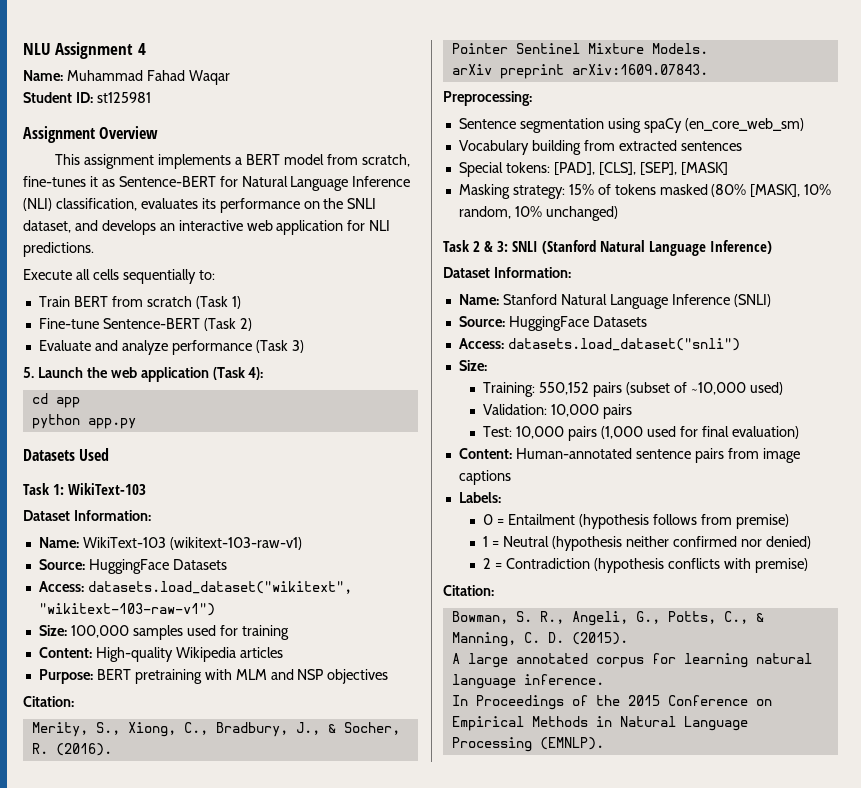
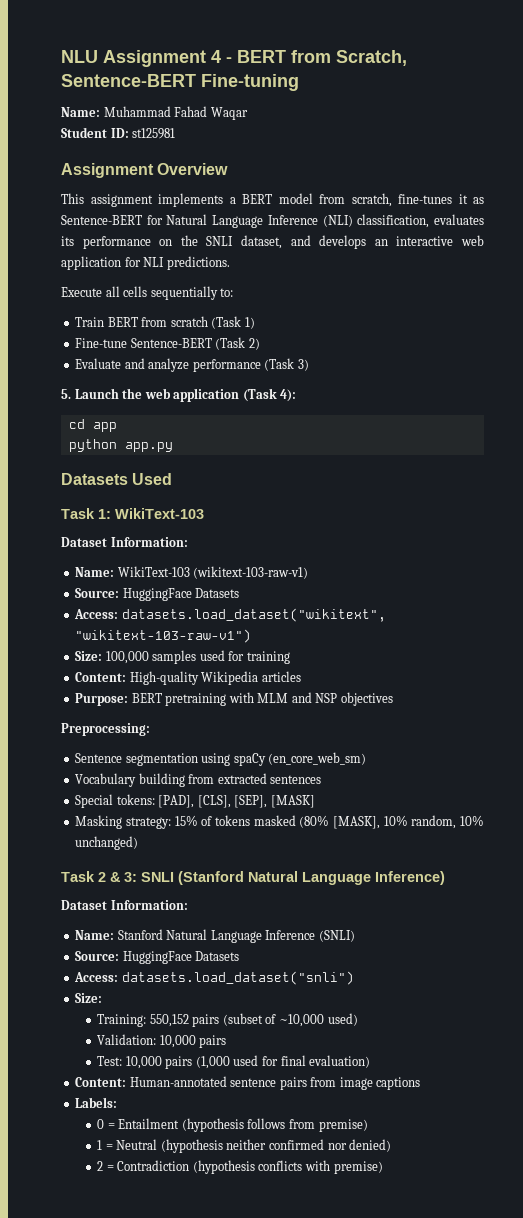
- NLU Assignment 4
+ NLU Assignment 4 - BERT from Scratch, Sentence-BERT Fine-tuning
  Purpose: BERT pretraining with MLM and NSP objectives
- Citation:
- Merity, S., Xiong, C., Bradbury, J., & Socher, R. (2016).
- Pointer Sentinel Mixture Models.
- arXiv preprint arXiv:1609.07843.
  2 = Contradiction (hypothesis conflicts with premise)
- Citation:
- Bowman, S. R., Angeli, G., Potts, C., & Manning, C. D. (2015).
- A large annotated corpus for learning natural language inference.
- In Proceedings of the 2015 Conference on Empirical Methods in Natural Language Processing (EMNLP).

